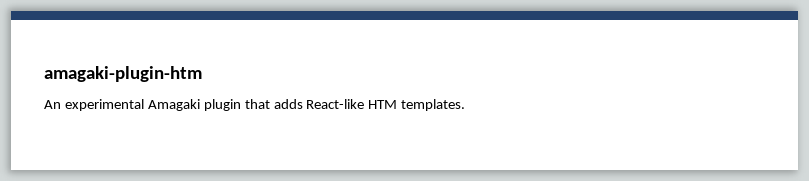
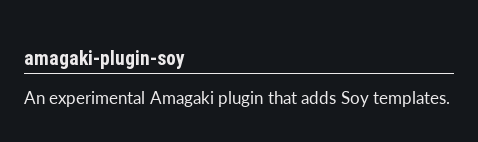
- amagaki-plugin-htm
+ amagaki-plugin-soy
- An experimental Amagaki plugin that adds React-like HTM templates.
+ An experimental Amagaki plugin that adds Soy templates.

